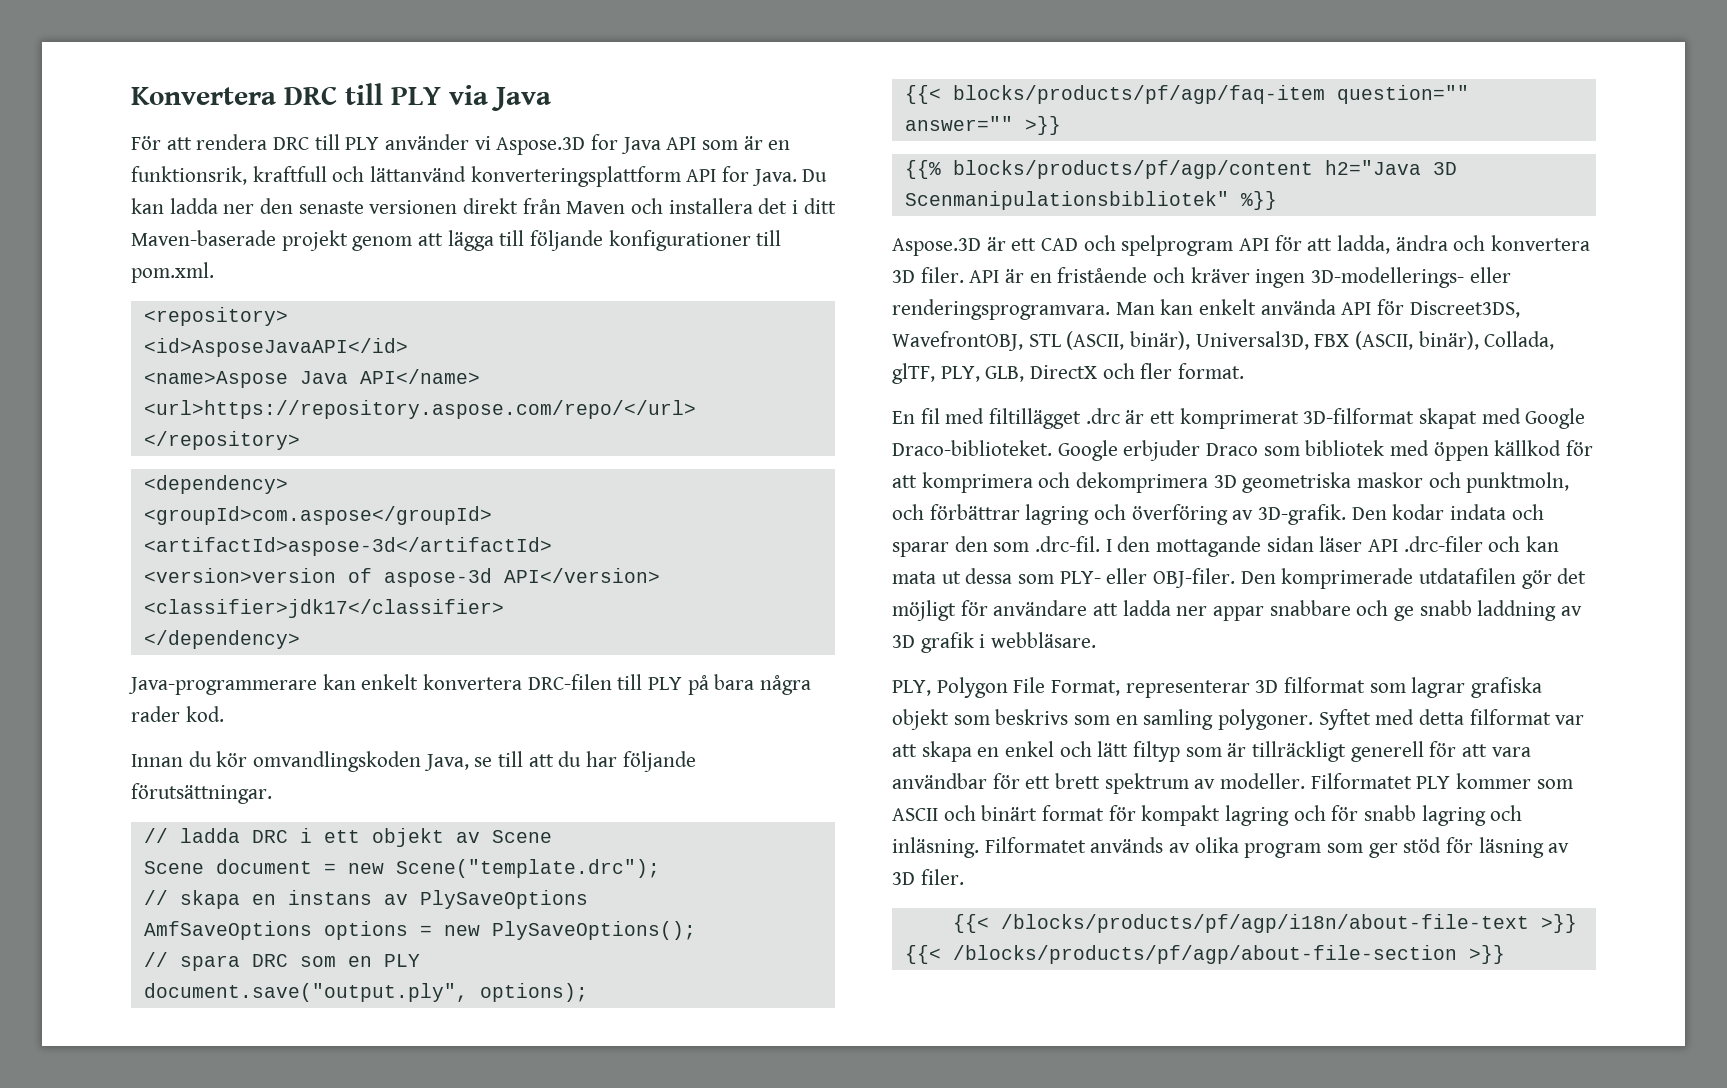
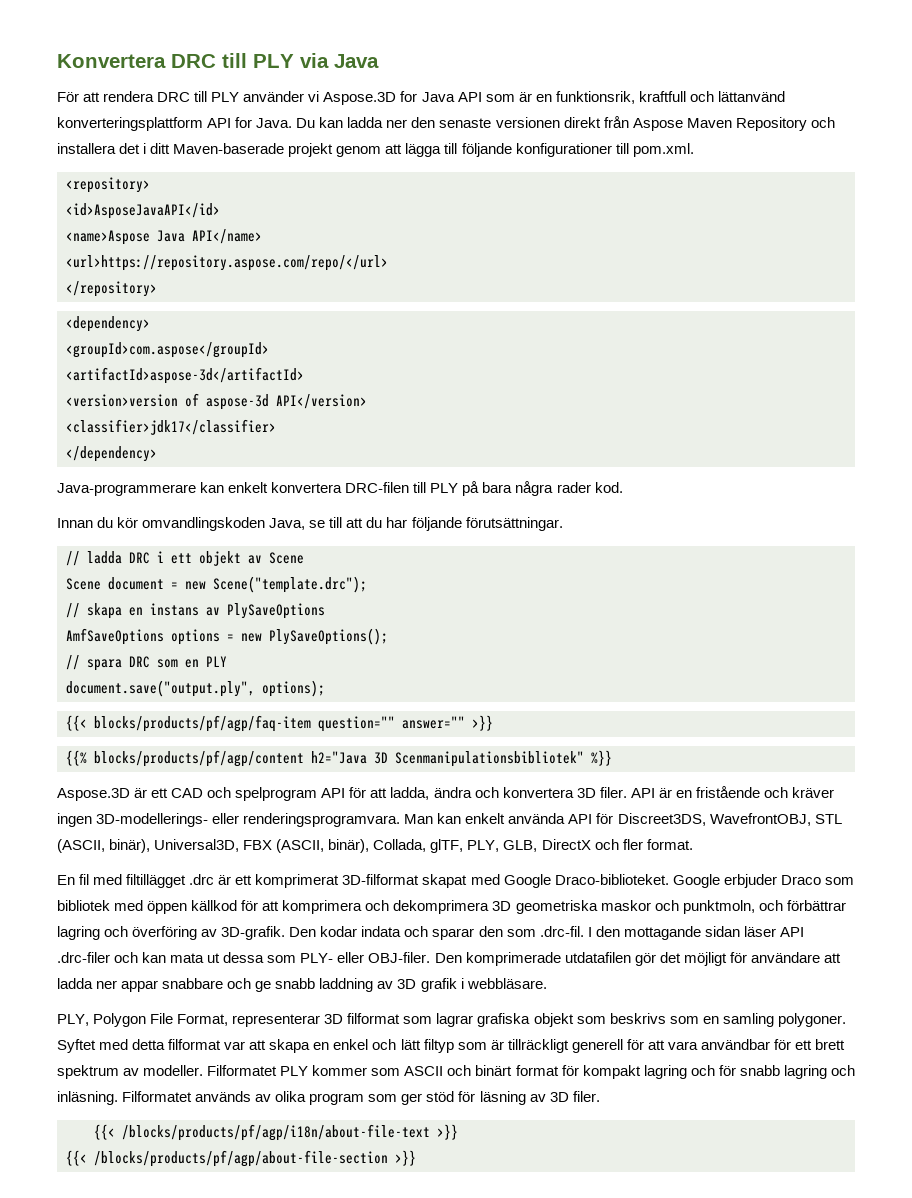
- Du kan ladda ner den senaste versionen direkt från Maven och installera det i ditt Maven-baserade projekt genom att lägga till följande konfigurationer till pom.xml.
+ Du kan ladda ner den senaste versionen direkt från Aspose Maven Repository och installera det i ditt Maven-baserade projekt genom att lägga till följande konfigurationer till pom.xml.

